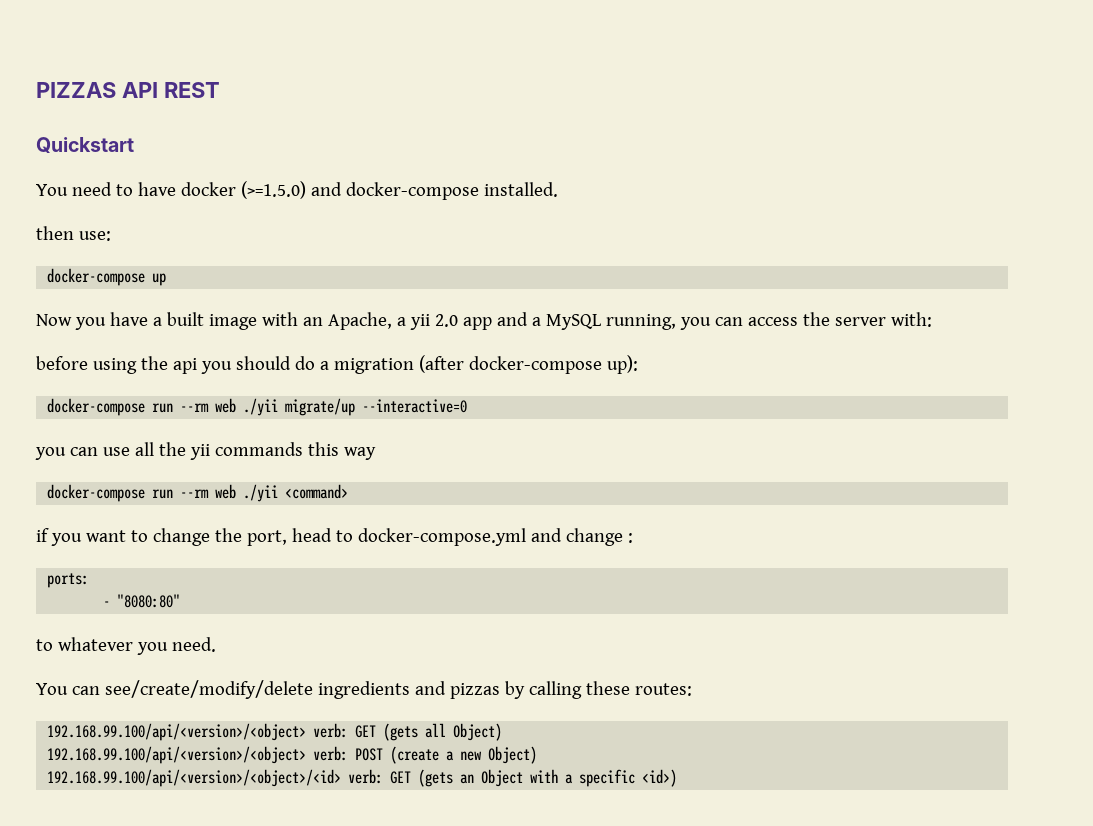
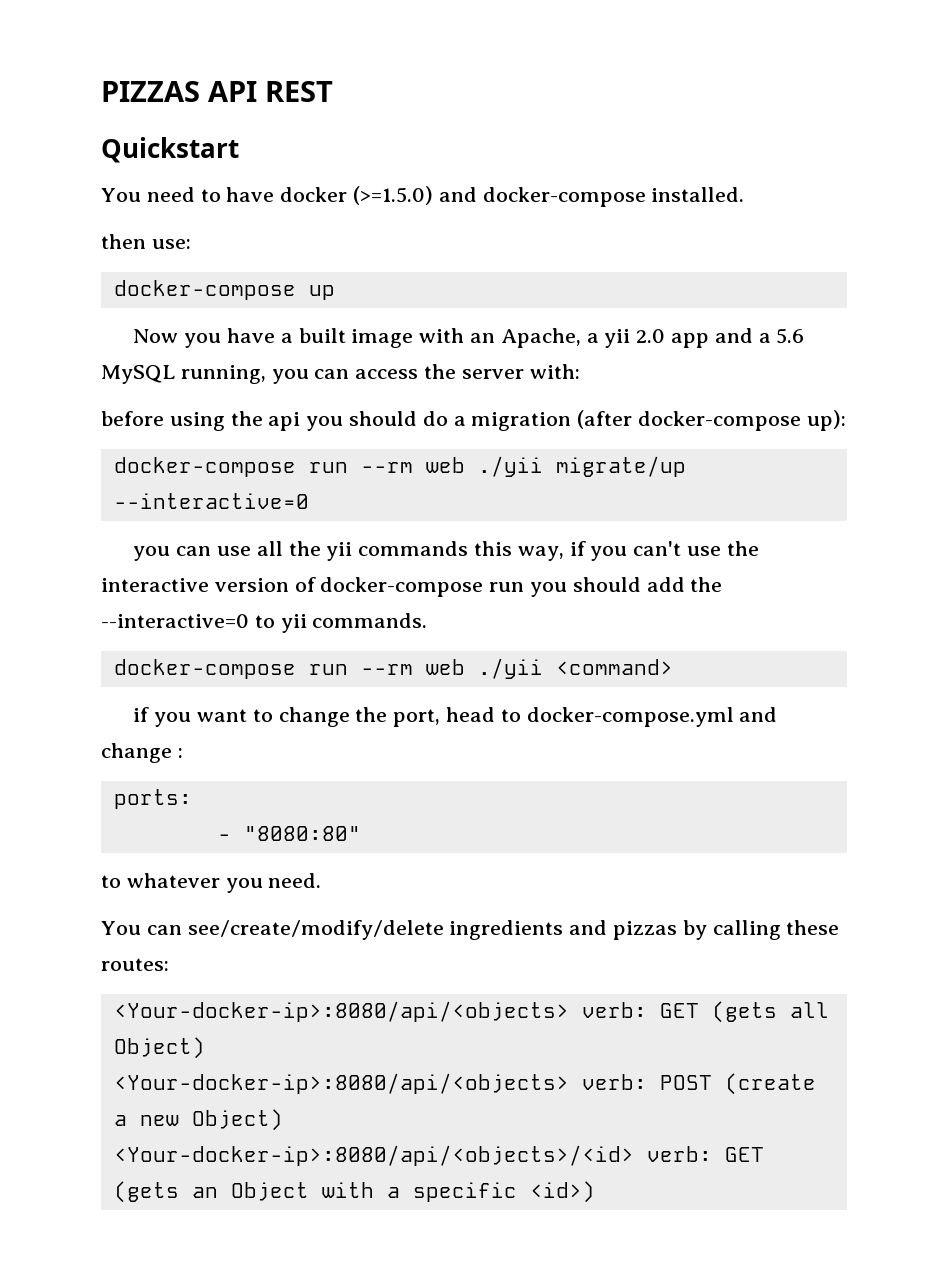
- Now you have a built image with an Apache, a yii 2.0 app and a MySQL running, you can access the server with:
+ Now you have a built image with an Apache, a yii 2.0 app and a 5.6 MySQL running, you can access the server with:
- you can use all the yii commands this way
+ you can use all the yii commands this way, if you can't use the interactive version of docker-compose run you should add the --interactive=0 to yii commands.
- 192.168.99.100/api/<version>/<object> verb: GET (gets all Object)
+ <Your-docker-ip>:8080/api/<objects> verb: GET (gets all Object)
- 192.168.99.100/api/<version>/<object> verb: POST (create a new Object)
+ <Your-docker-ip>:8080/api/<objects> verb: POST (create a new Object)
- 192.168.99.100/api/<version>/<object>/<id> verb: GET (gets an Object with a specific <id>)
+ <Your-docker-ip>:8080/api/<objects>/<id> verb: GET (gets an Object with a specific <id>)

